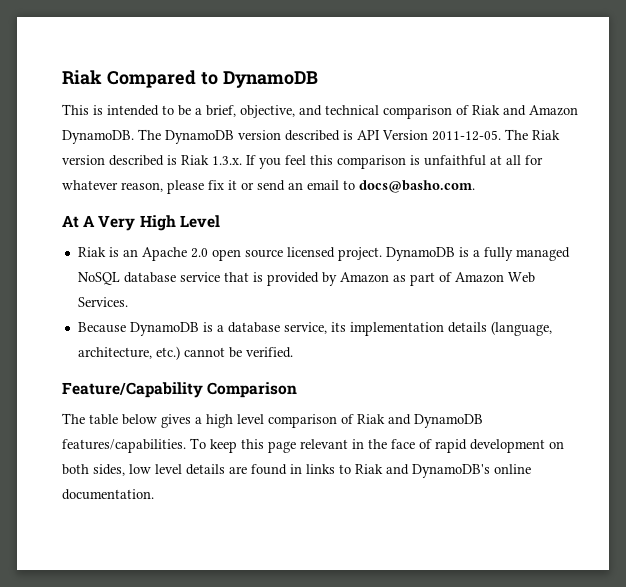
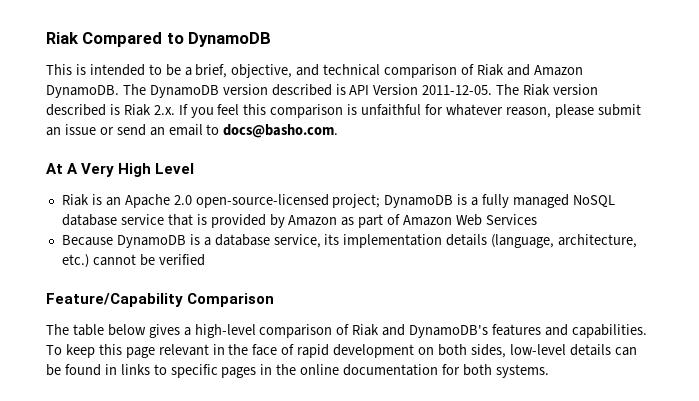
- The Riak version described is Riak 1.3.x. If you feel this comparison is unfaithful at all for whatever reason, please fix it or send an email to docs@basho.com.
+ The Riak version described is Riak 2.x. If you feel this comparison is unfaithful for whatever reason, please submit an issue or send an email to docs@basho.com.
- Riak is an Apache 2.0 open source licensed project. DynamoDB is a fully managed NoSQL database service that is provided by Amazon as part of Amazon Web Services.
+ Riak is an Apache 2.0 open-source-licensed project; DynamoDB is a fully managed NoSQL database service that is provided by Amazon as part of Amazon Web Services
- Because DynamoDB is a database service, its implementation details (language, architecture, etc.) cannot be verified.
+ Because DynamoDB is a database service, its implementation details (language, architecture, etc.) cannot be verified
- The table below gives a high level comparison of Riak and DynamoDB features/capabilities.
+ The table below gives a high-level comparison of Riak and DynamoDB's features and capabilities.
- To keep this page relevant in the face of rapid development on both sides, low level details are found in links to Riak and DynamoDB's online documentation.
+ To keep this page relevant in the face of rapid development on both sides, low-level details can be found in links to specific pages in the online documentation for both systems.

